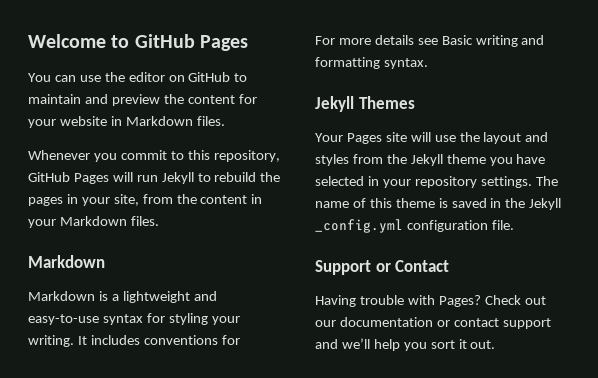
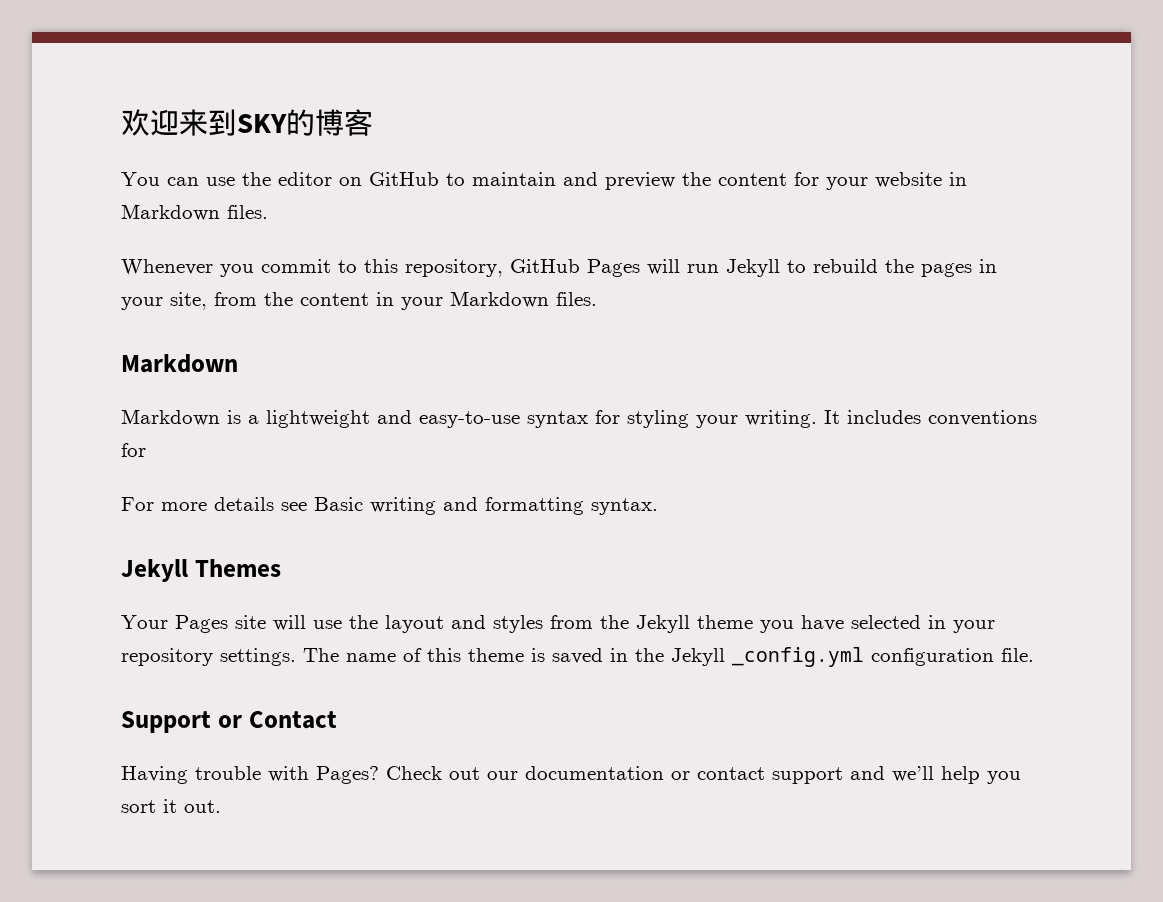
- Welcome to GitHub Pages
+ 欢迎来到SKY的博客

